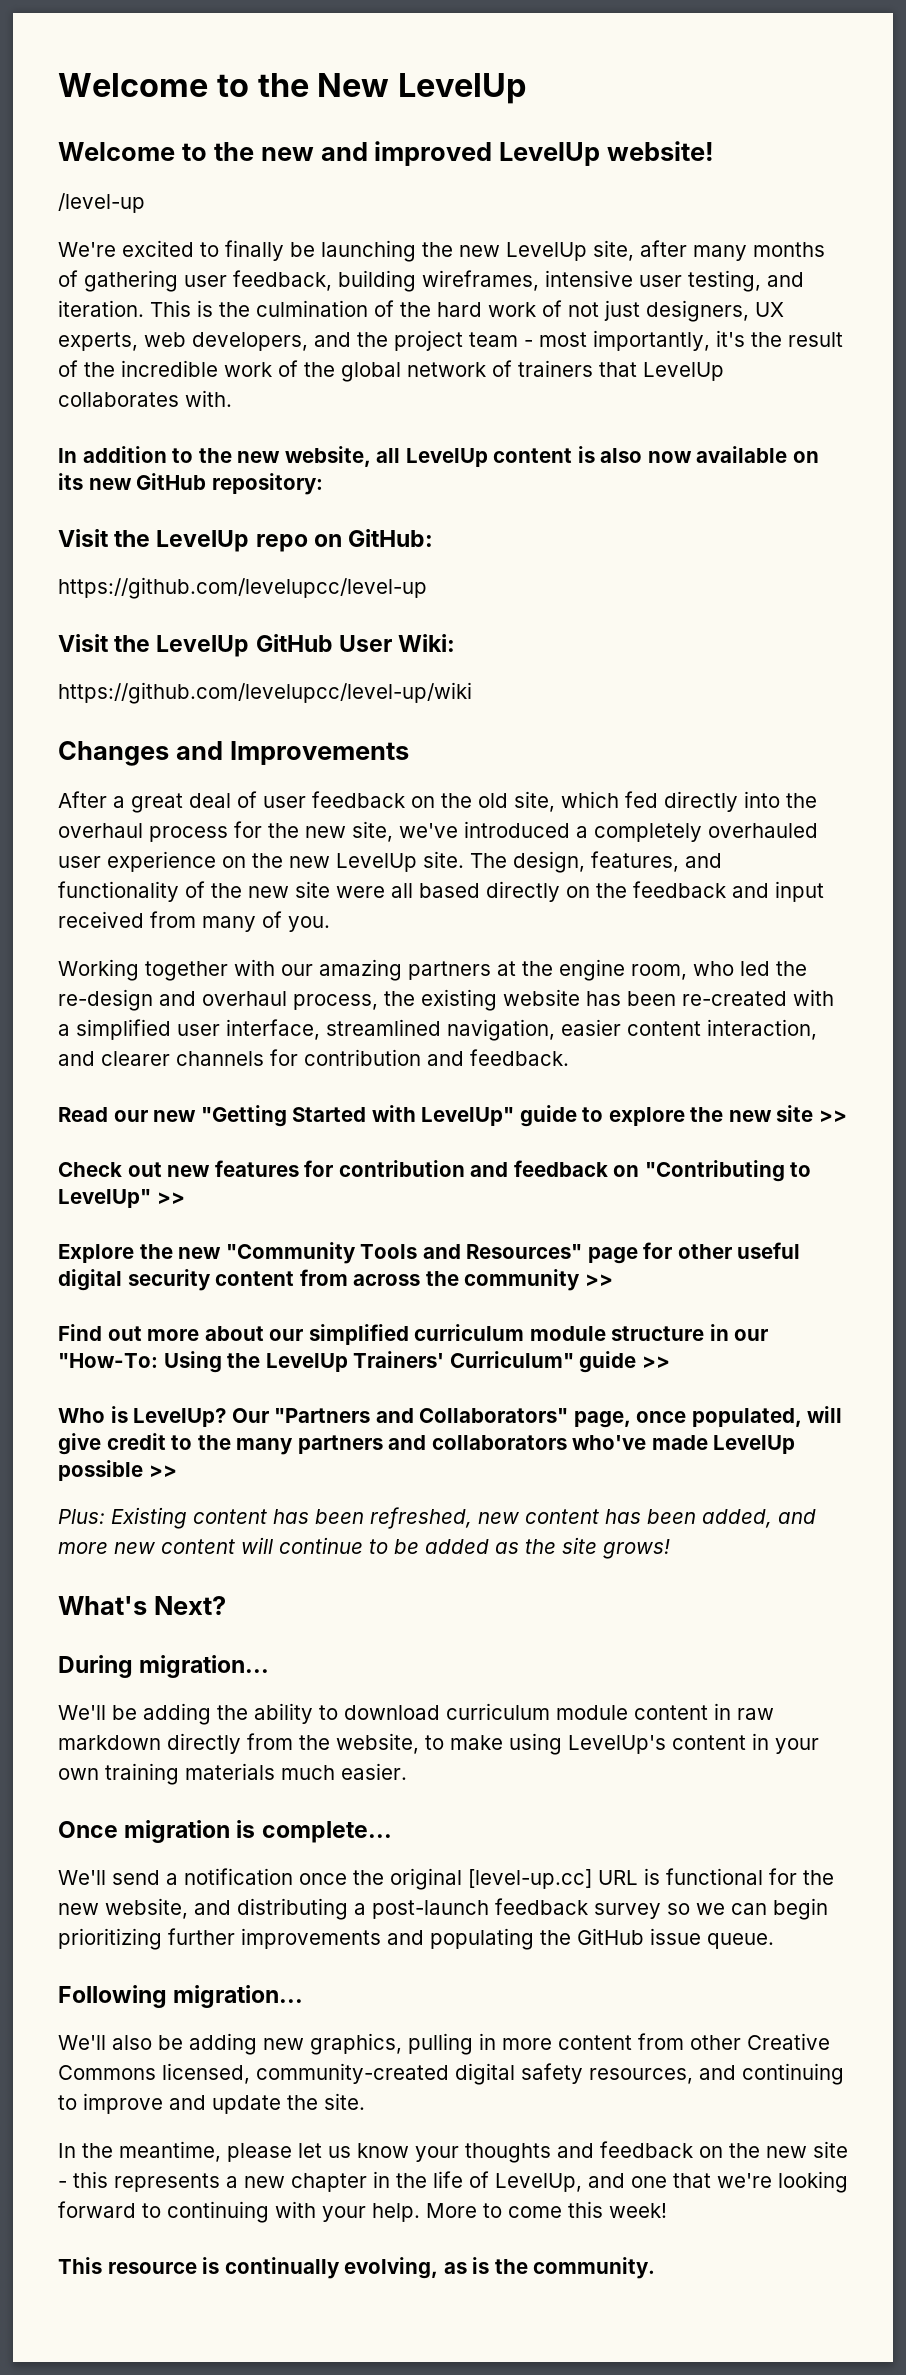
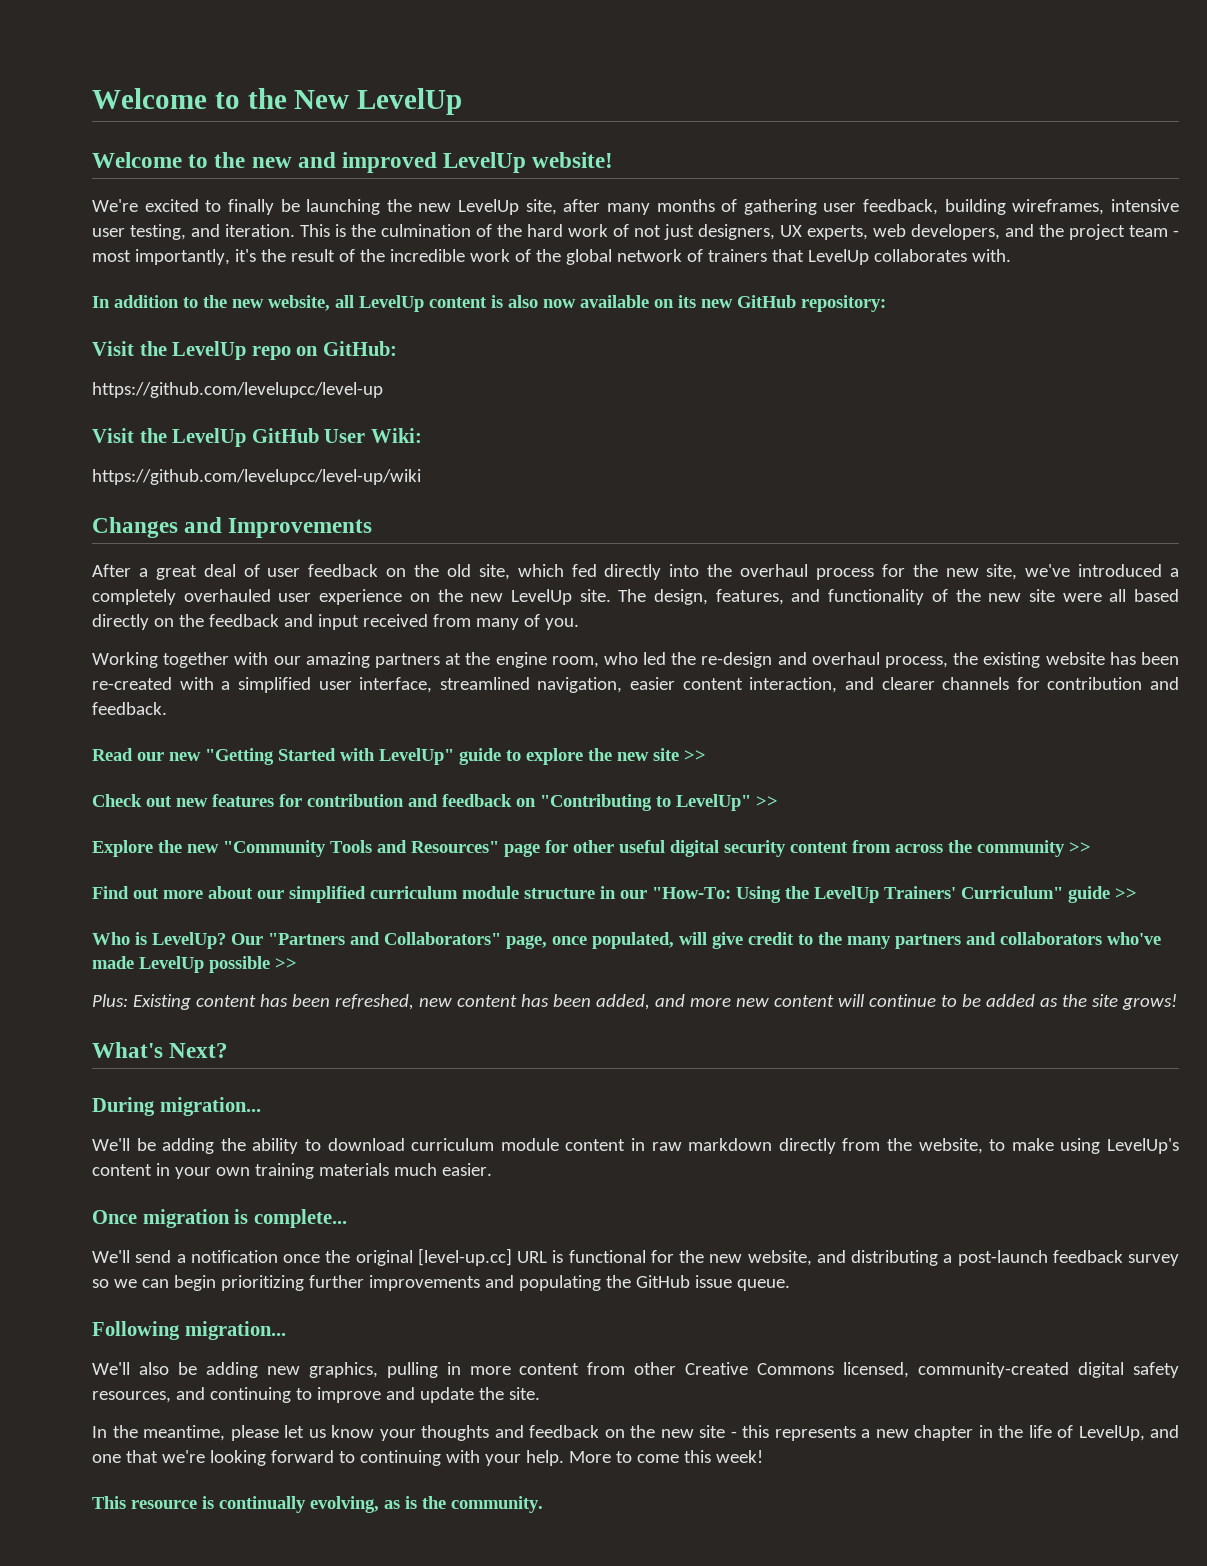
- /level-up

